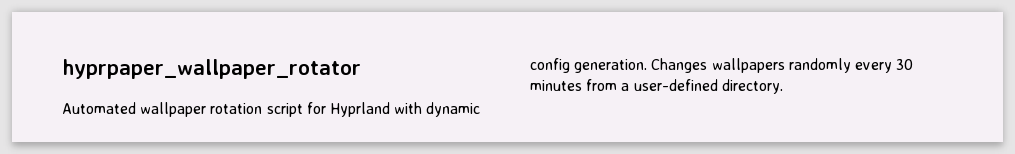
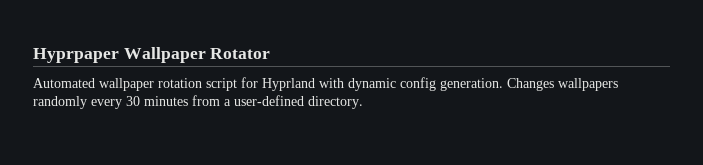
- hyprpaper_wallpaper_rotator
+ Hyprpaper Wallpaper Rotator

